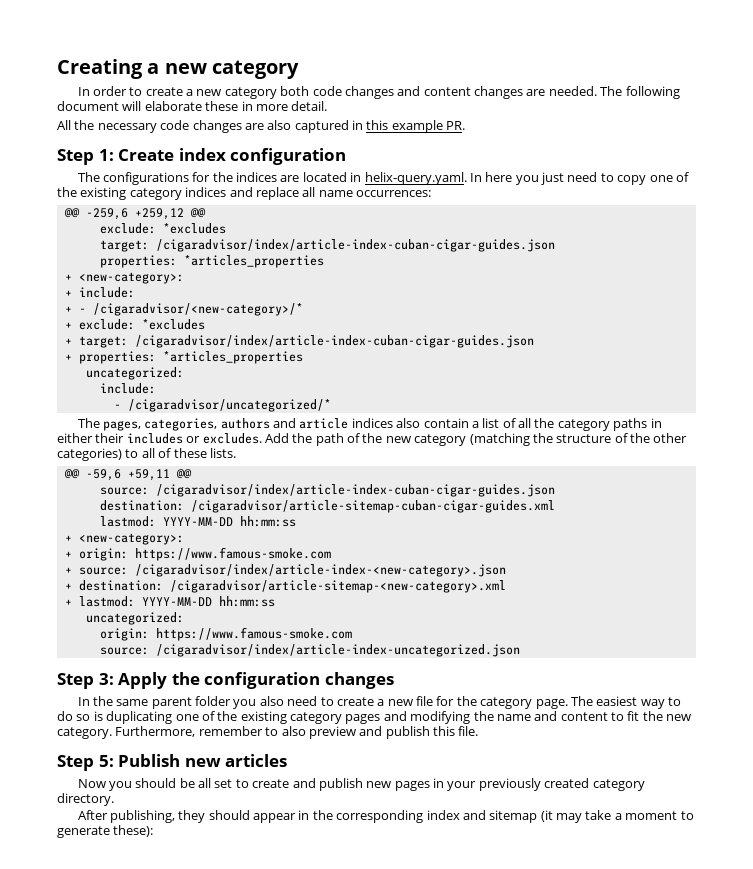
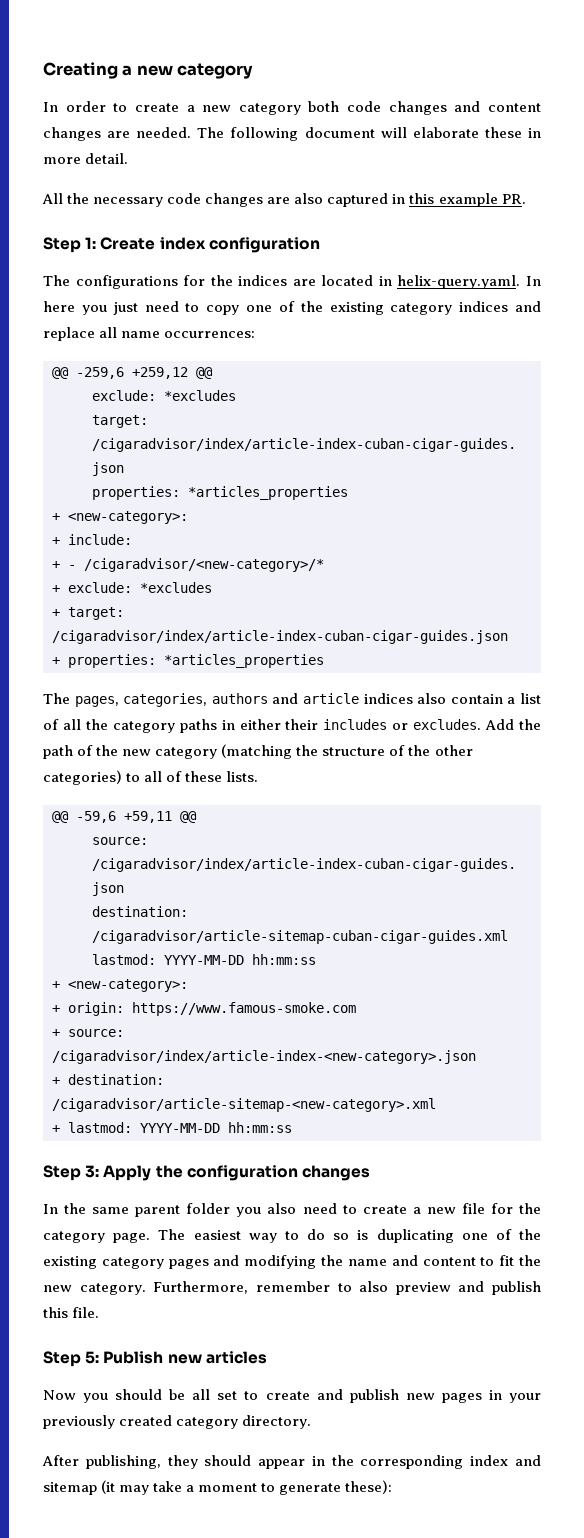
  + properties: *articles_properties
- uncategorized:
- include:
- - /cigaradvisor/uncategorized/*
  + lastmod: YYYY-MM-DD hh:mm:ss
- uncategorized:
- origin: https://www.famous-smoke.com
- source: /cigaradvisor/index/article-index-uncategorized.json

